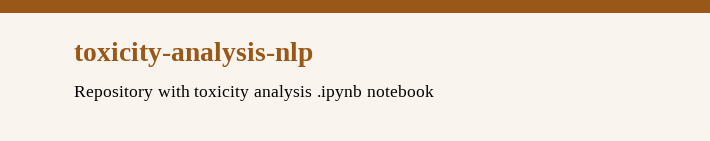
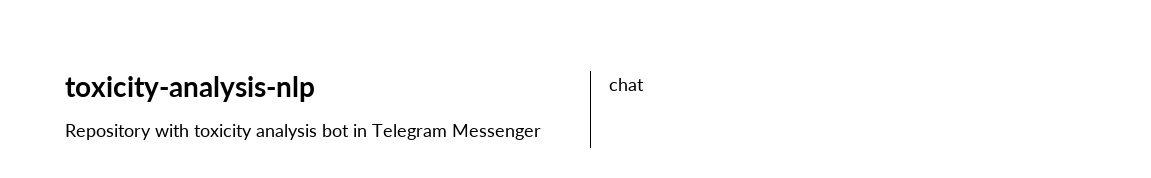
- Repository with toxicity analysis .ipynb notebook
+ Repository with toxicity analysis bot in Telegram Messenger chat

